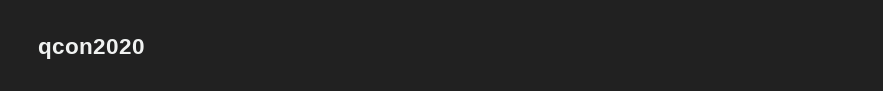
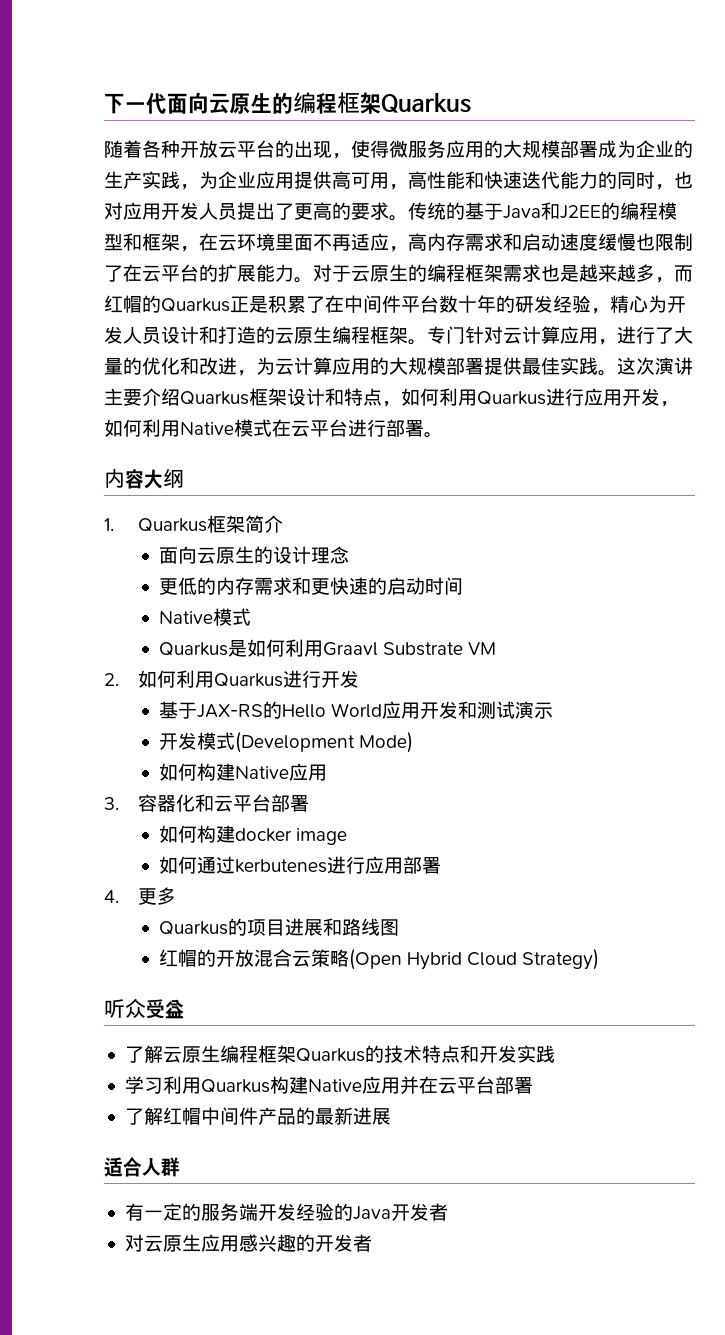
- qcon2020
+ 下一代面向云原生的编程框架Quarkus
+ 随着各种开放云平台的出现，使得微服务应用的大规模部署成为企业的生产实践，为企业应用提供高可用，高性能和快速迭代能力的同时，也对应用开发人员提出了更高的要求。传统的基于Java和J2EE的编程模型和框架，在云环境里面不再适应，高内存需求和启动速度缓慢也限制了在云平台的扩展能力。对于云原生的编程框架需求也是越来越多，而红帽的Quarkus正是积累了在中间件平台数十年的研发经验，精心为开发人员设计和打造的云原生编程框架。专门针对云计算应用，进行了大量的优化和改进，为云计算应用的大规模部署提供最佳实践。这次演讲主要介绍Quarkus框架设计和特点，如何利用Quarkus进行应用开发，如何利用Native模式在云平台进行部署。
+ 内容大纲
+ 1. Quarkus框架简介
+ 面向云原生的设计理念
+ 更低的内存需求和更快速的启动时间
+ Native模式
+ Quarkus是如何利用Graavl Substrate VM
+ 2.如何利用Quarkus进行开发
+ 基于JAX-RS的Hello World应用开发和测试演示
+ 开发模式(Development Mode)
+ 如何构建Native应用
+ 3.容器化和云平台部署
+ 如何构建docker image
+ 如何通过kerbutenes进行应用部署
+ 4.更多
+ Quarkus的项目进展和路线图
+ 红帽的开放混合云策略(Open Hybrid Cloud Strategy)
+ 听众受益
+ 了解云原生编程框架Quarkus的技术特点和开发实践
+ 学习利用Quarkus构建Native应用并在云平台部署
+ 了解红帽中间件产品的最新进展
+ 适合人群
+ 有一定的服务端开发经验的Java开发者
+ 对云原生应用感兴趣的开发者

